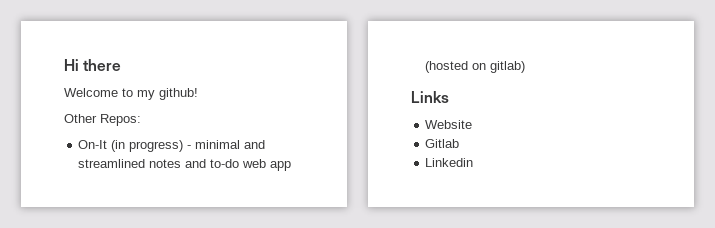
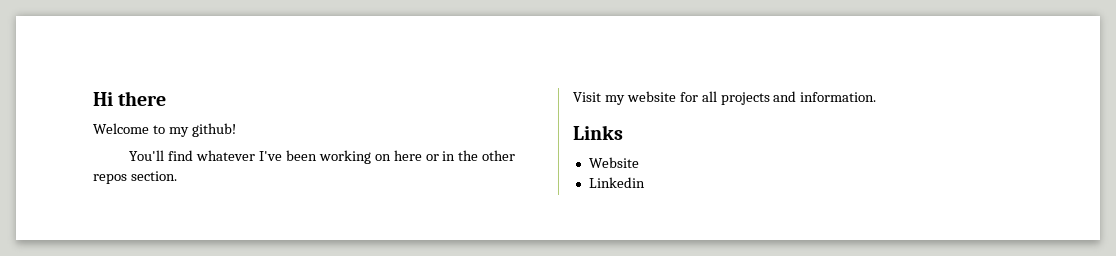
- Other Repos:
- On-It (in progress) - minimal and streamlined notes and to-do web app (hosted on gitlab)
+ You'll find whatever I've been working on here or in the other repos section.
+ Visit my website for all projects and information.
- Gitlab

